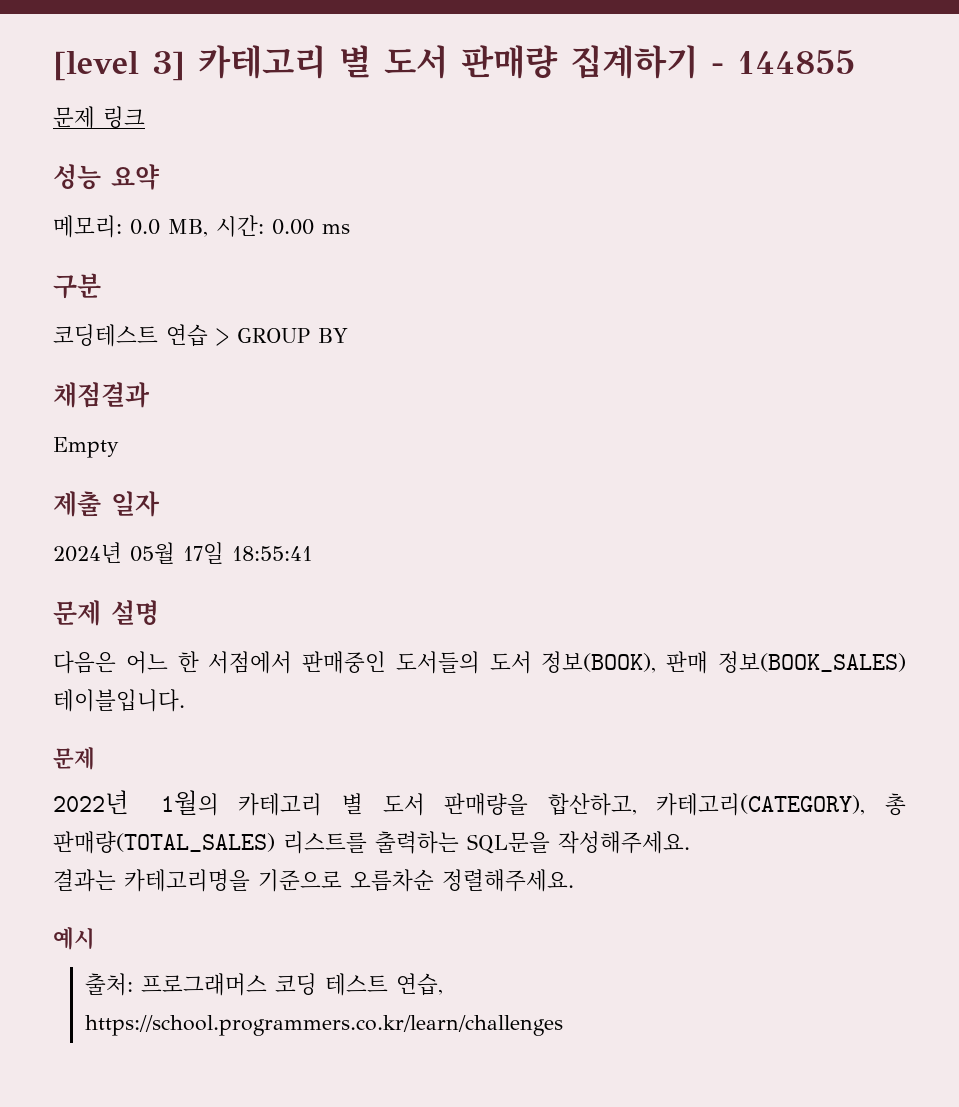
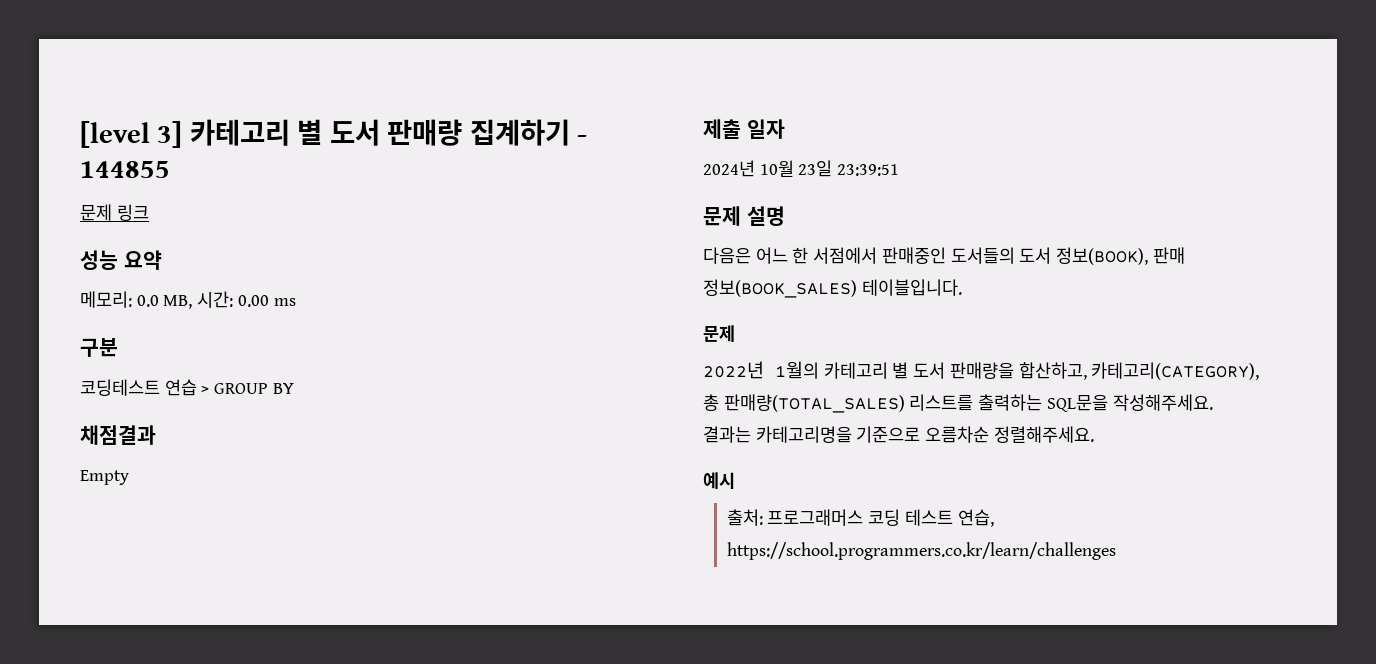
- 2024년 05월 17일 18:55:41
+ 2024년 10월 23일 23:39:51

